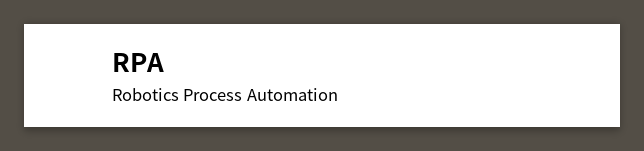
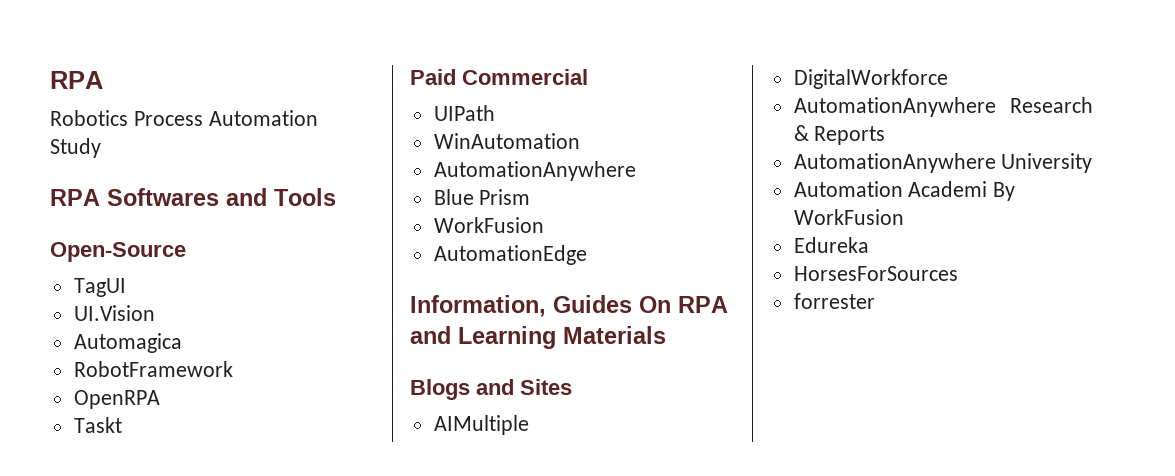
- Robotics Process Automation
+ Robotics Process Automation Study
+ RPA Softwares and Tools
+ Open-Source
+ TagUI
+ UI.Vision
+ Automagica
+ RobotFramework
+ OpenRPA
+ Taskt
+ Paid Commercial
+ UIPath
+ WinAutomation
+ AutomationAnywhere
+ Blue Prism
+ WorkFusion
+ AutomationEdge
+ Information, Guides On RPA and Learning Materials
+ Blogs and Sites
+ AIMultiple
+ DigitalWorkforce
+ AutomationAnywhere Research & Reports
+ AutomationAnywhere University
+ Automation Academi By WorkFusion
+ Edureka
+ HorsesForSources
+ forrester

